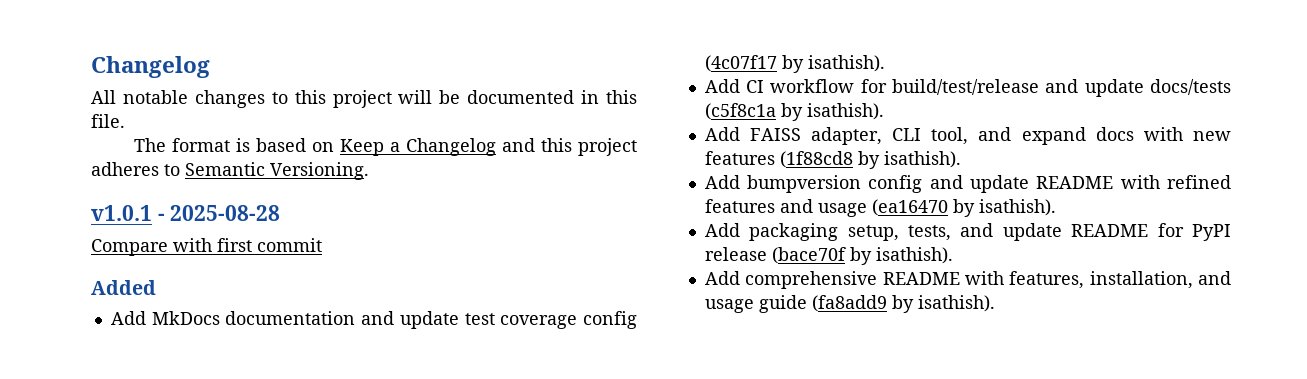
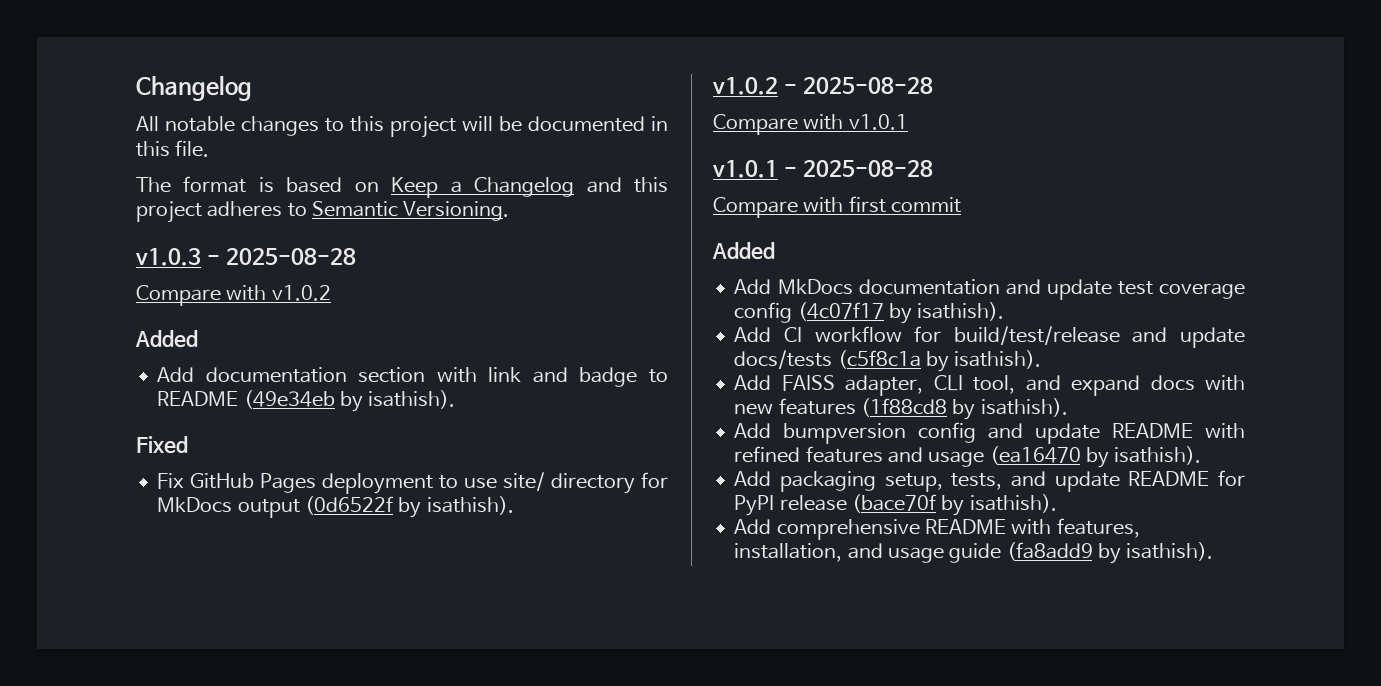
+ v1.0.3 - 2025-08-28
+ Compare with v1.0.2
+ Added
+ Add documentation section with link and badge to README (49e34eb by isathish).
+ Fixed
+ Fix GitHub Pages deployment to use site/ directory for MkDocs output (0d6522f by isathish).
+ v1.0.2 - 2025-08-28
+ Compare with v1.0.1

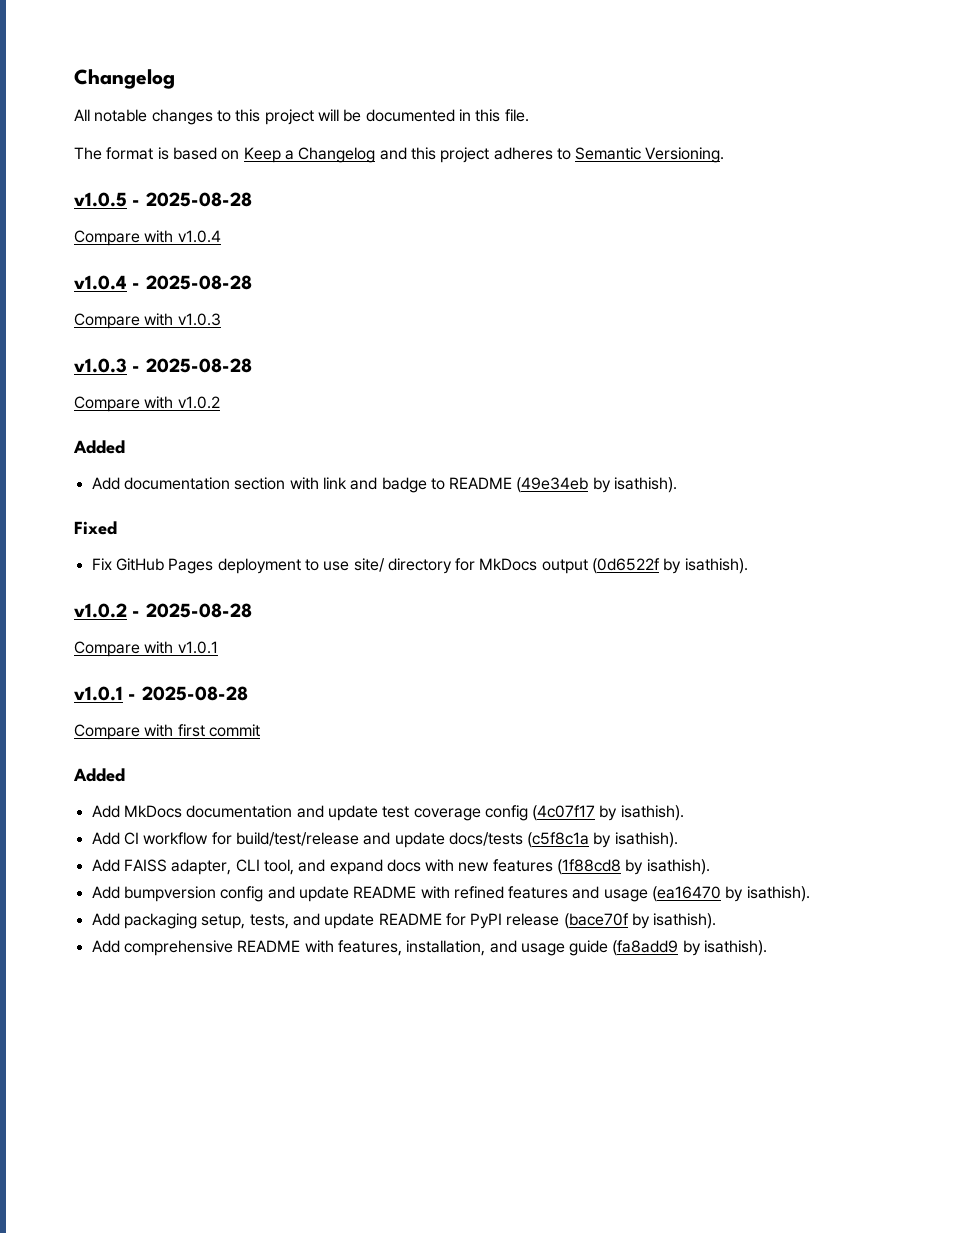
+ v1.0.5 - 2025-08-28
+ Compare with v1.0.4
+ v1.0.4 - 2025-08-28
+ Compare with v1.0.3

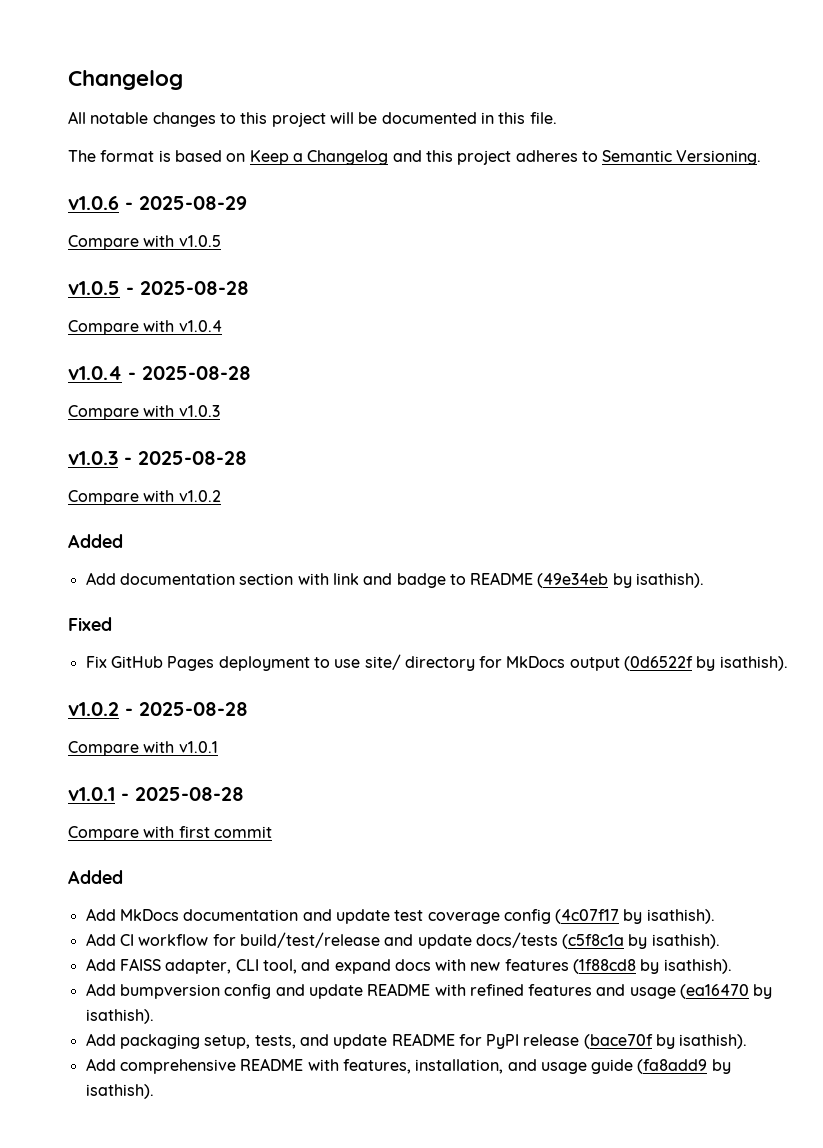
+ v1.0.6 - 2025-08-29
+ Compare with v1.0.5

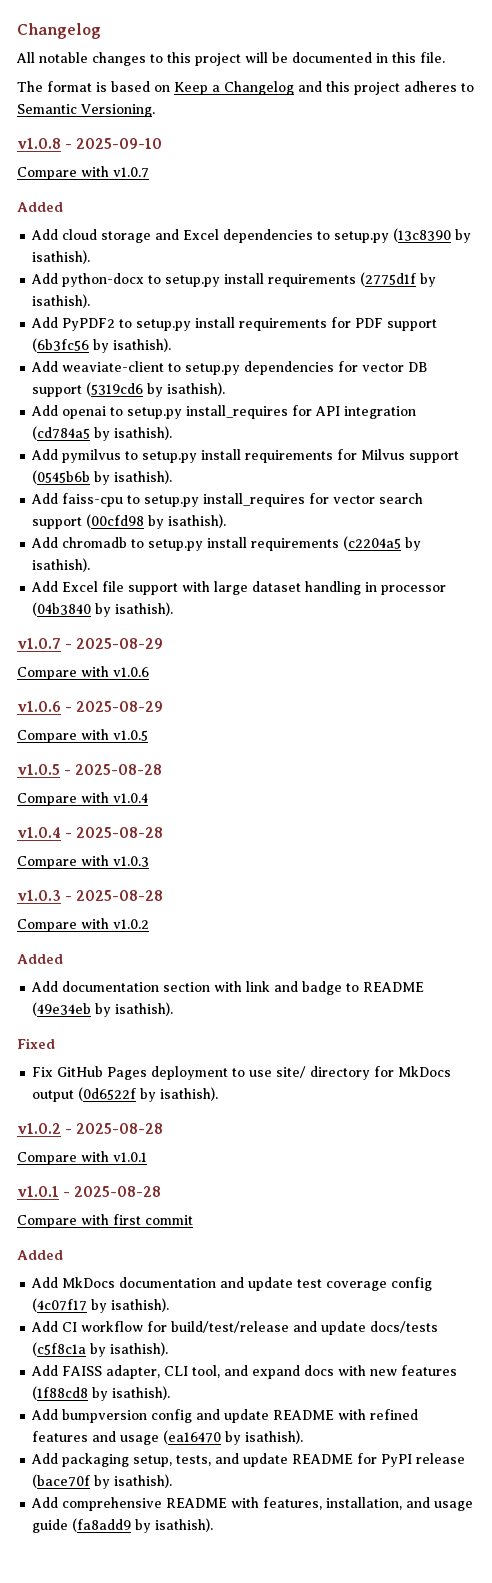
+ v1.0.8 - 2025-09-10
+ Compare with v1.0.7
+ Added
+ Add cloud storage and Excel dependencies to setup.py (13c8390 by isathish).
+ Add python-docx to setup.py install requirements (2775d1f by isathish).
+ Add PyPDF2 to setup.py install requirements for PDF support (6b3fc56 by isathish).
+ Add weaviate-client to setup.py dependencies for vector DB support (5319cd6 by isathish).
+ Add openai to setup.py install_requires for API integration (cd784a5 by isathish).
+ Add pymilvus to setup.py install requirements for Milvus support (0545b6b by isathish).
+ Add faiss-cpu to setup.py install_requires for vector search support (00cfd98 by isathish).
+ Add chromadb to setup.py install requirements (c2204a5 by isathish).
+ Add Excel file support with large dataset handling in processor (04b3840 by isathish).
+ v1.0.7 - 2025-08-29
+ Compare with v1.0.6

